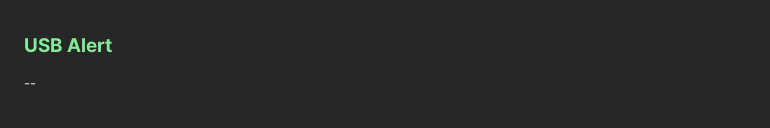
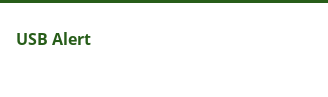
- --

